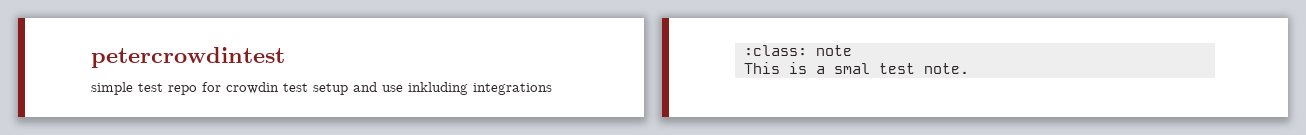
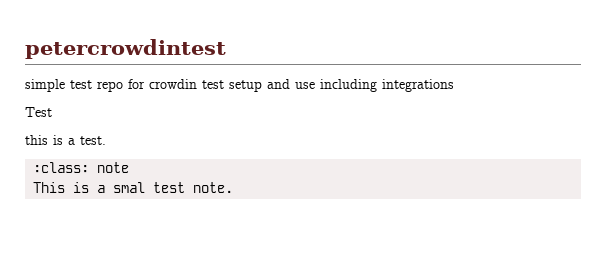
- simple test repo for crowdin test setup and use inkluding integrations
+ simple test repo for crowdin test setup and use including integrations
+ Test
+ this is a test.

